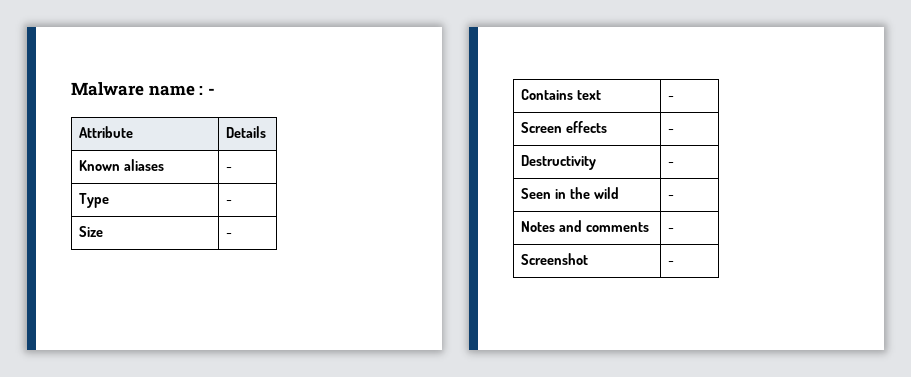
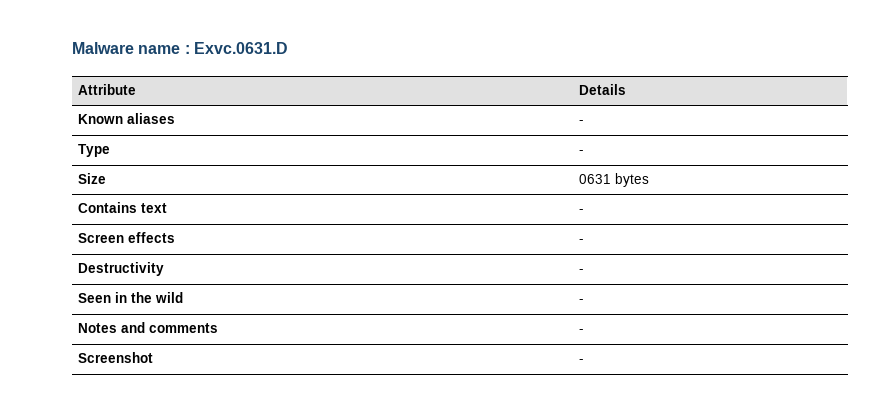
- Malware name : -
+ Malware name : Exvc.0631.D
- Size | -
+ Size | 0631 bytes

